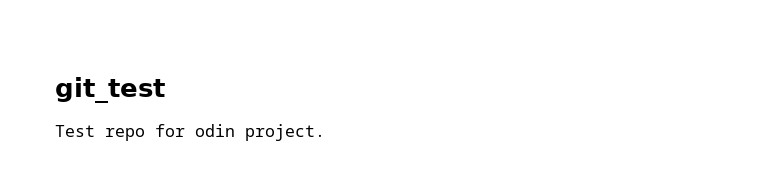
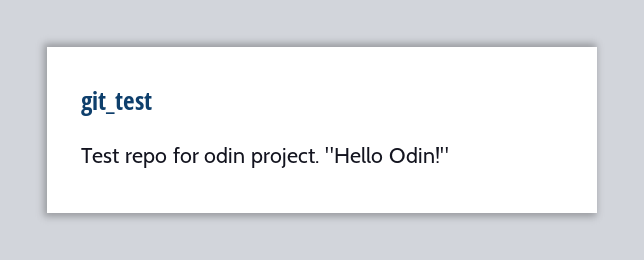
+ "Hello Odin!"

